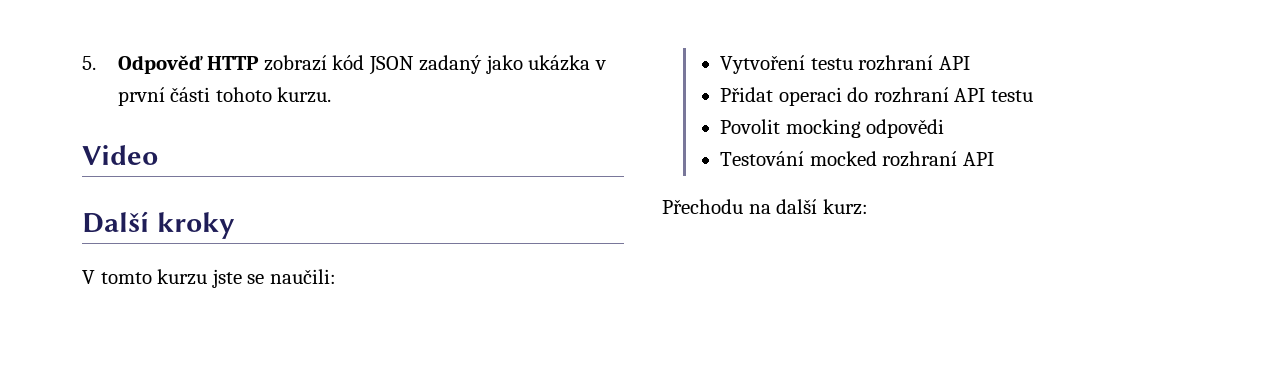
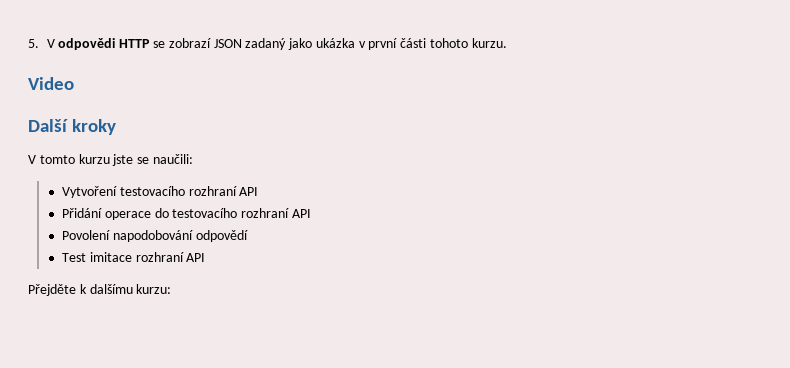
- 5. Odpověď HTTP zobrazí kód JSON zadaný jako ukázka v první části tohoto kurzu.
+ 5. V odpovědi HTTP se zobrazí JSON zadaný jako ukázka v první části tohoto kurzu.
- Vytvoření testu rozhraní API
- Přidat operaci do rozhraní API testu
- Povolit mocking odpovědi
- Testování mocked rozhraní API
- Přechodu na další kurz:
+ Vytvoření testovacího rozhraní API
+ Přidání operace do testovacího rozhraní API
+ Povolení napodobování odpovědí
+ Test imitace rozhraní API
+ Přejděte k dalšímu kurzu:

